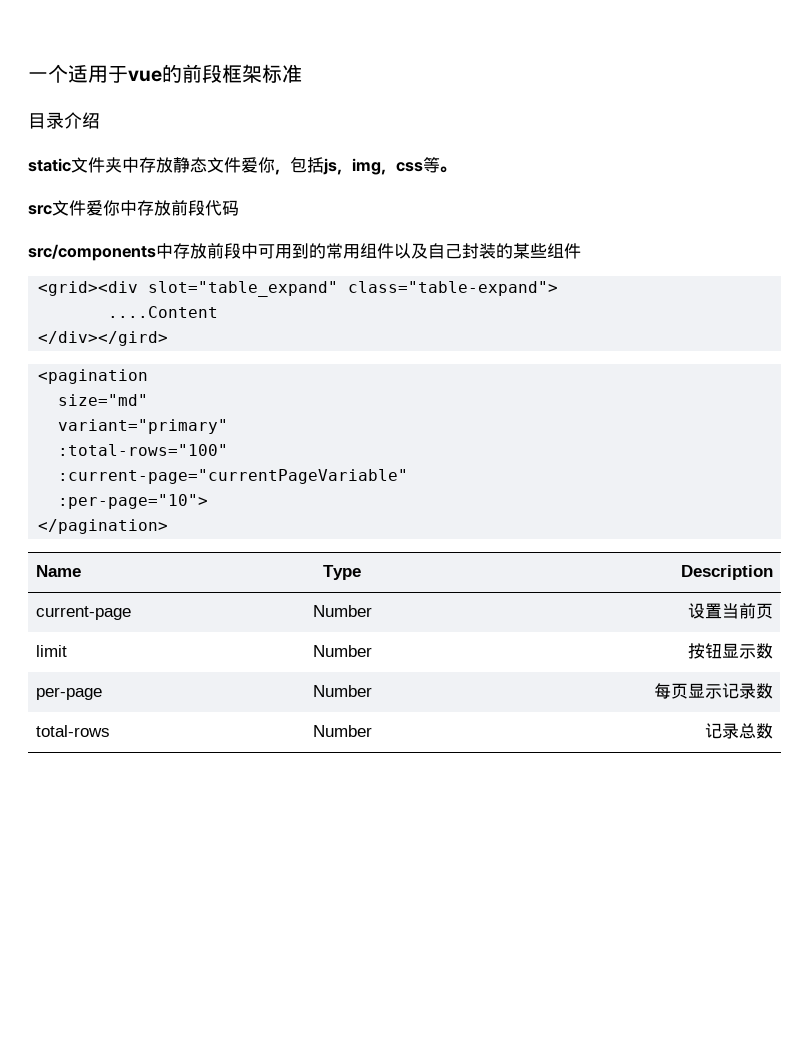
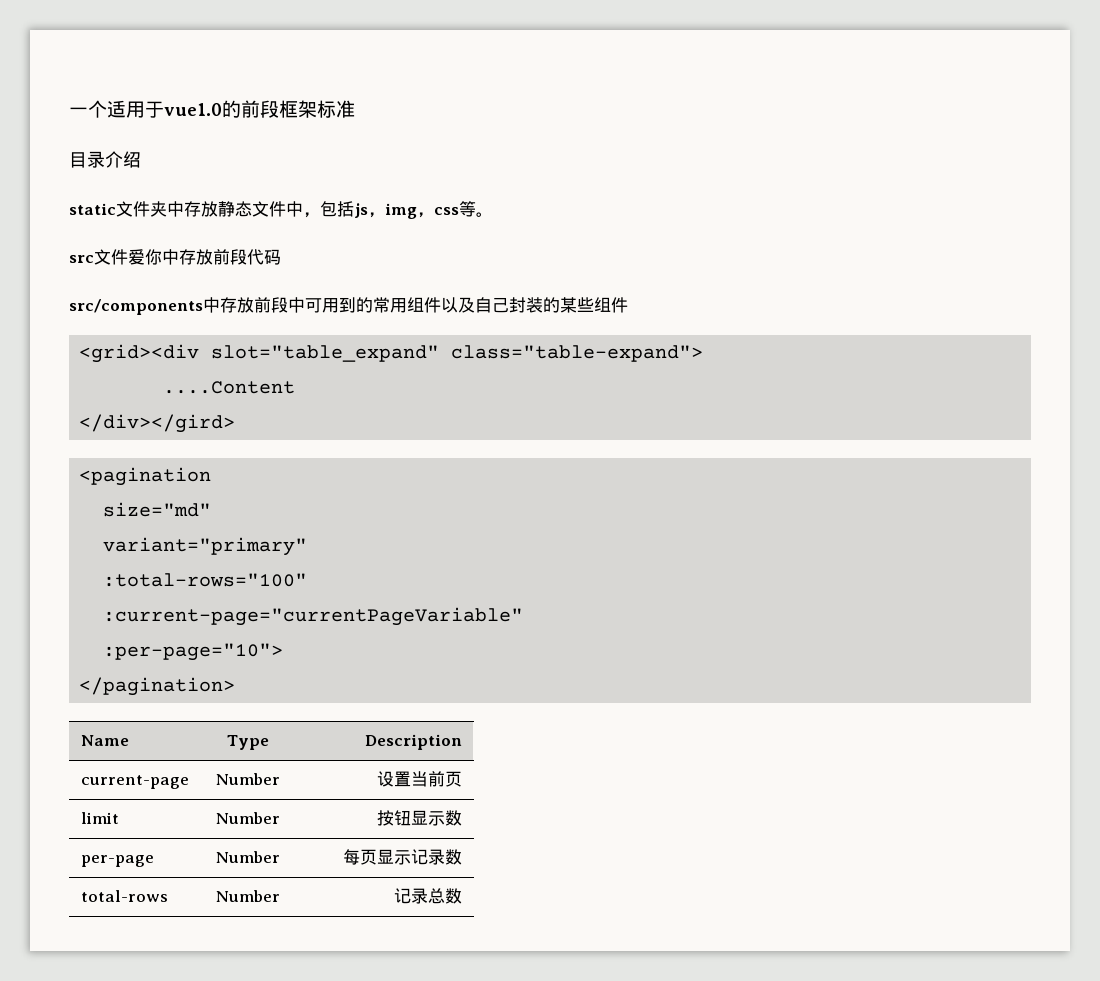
- 一个适用于vue的前段框架标准
+ 一个适用于vue1.0的前段框架标准
- static文件夹中存放静态文件爱你，包括js，img，css等。
+ static文件夹中存放静态文件中，包括js，img，css等。

